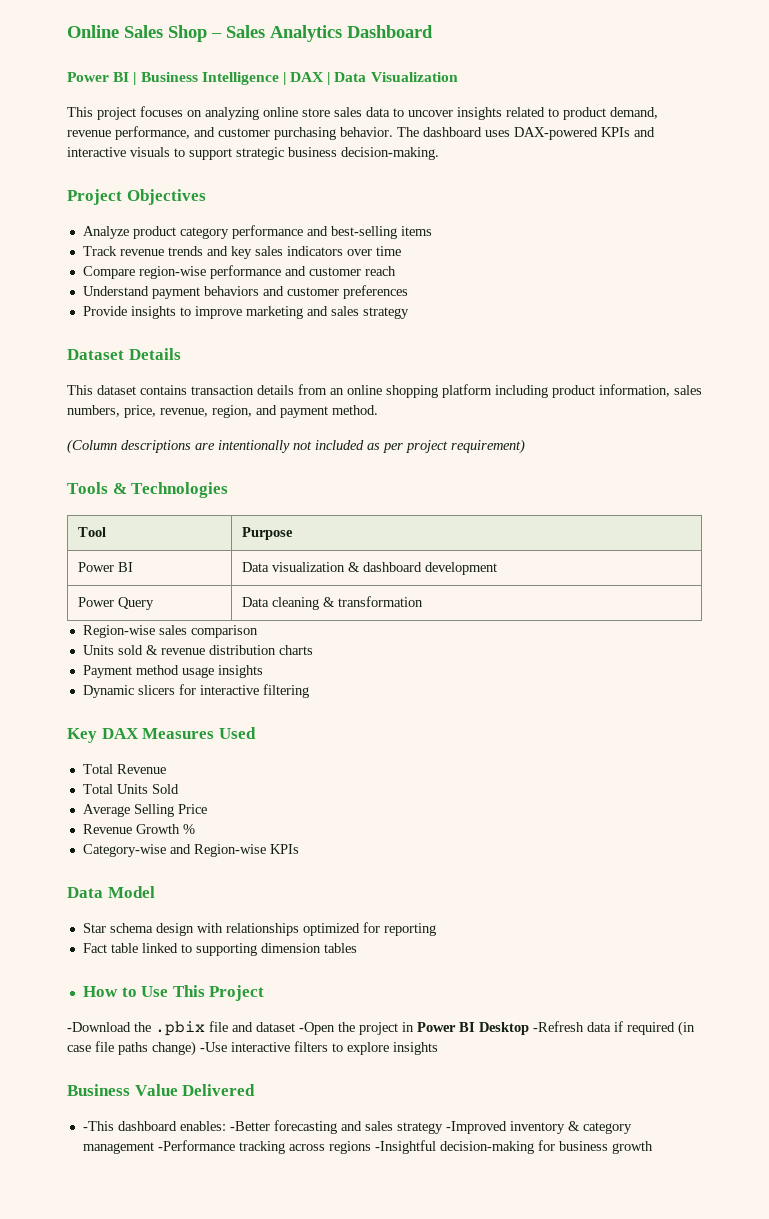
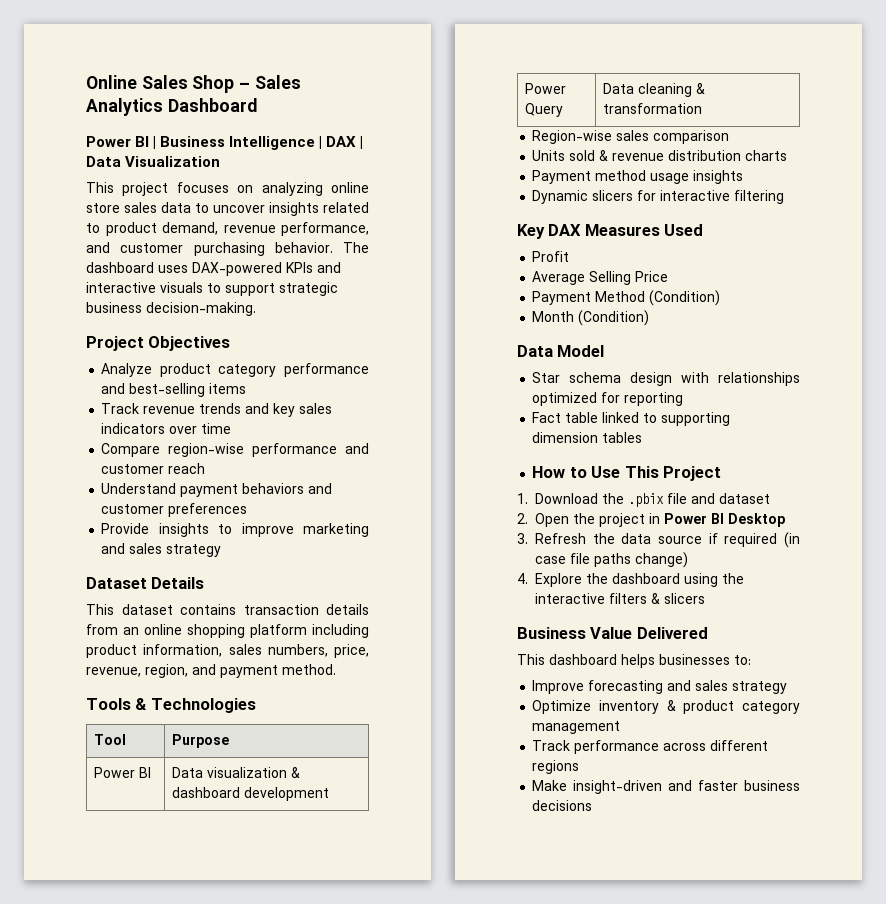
- (Column descriptions are intentionally not included as per project requirement)
- Total Revenue
- Total Units Sold
+ Profit
  Average Selling Price
- Revenue Growth %
- Category-wise and Region-wise KPIs
+ Payment Method (Condition)
+ Month (Condition)
- -Download the .pbix file and dataset -Open the project in Power BI Desktop -Refresh data if required (in case file paths change) -Use interactive filters to explore insights
+ 1. Download the .pbix file and dataset
+ 2. Open the project in Power BI Desktop
+ 3. Refresh the data source if required (in case file paths change)
+ 4. Explore the dashboard using the interactive filters & slicers
  Business Value Delivered
- -This dashboard enables: -Better forecasting and sales strategy -Improved inventory & category management -Performance tracking across regions -Insightful decision-making for business growth
+ This dashboard helps businesses to:
+ Improve forecasting and sales strategy
+ Optimize inventory & product category management
+ Track performance across different regions
+ Make insight-driven and faster business decisions

